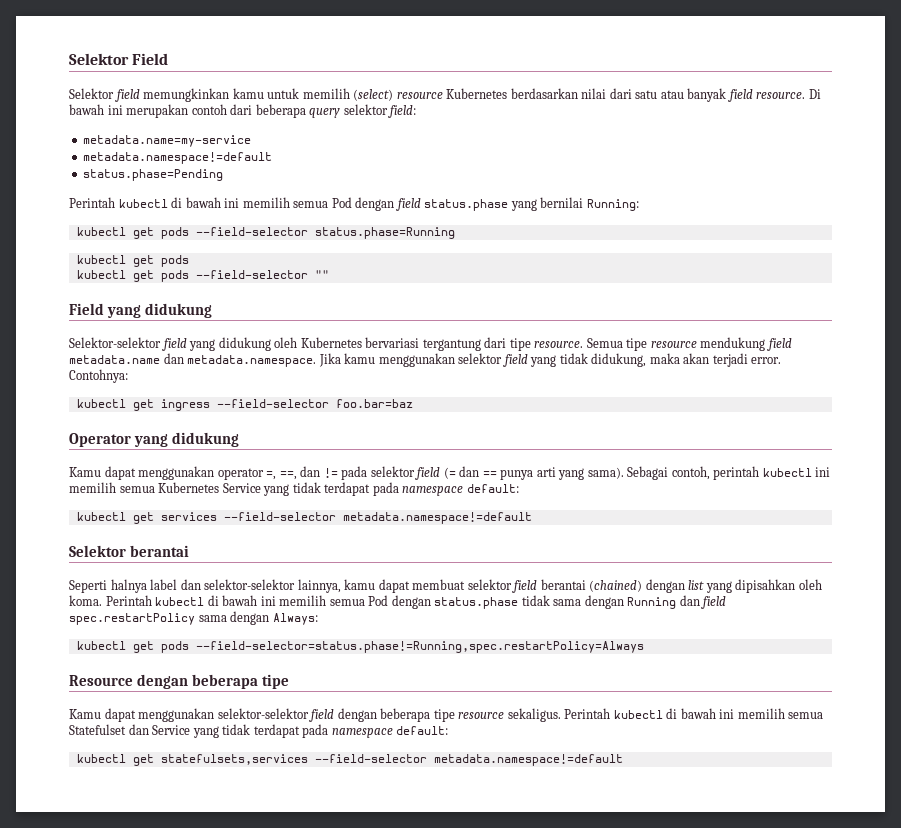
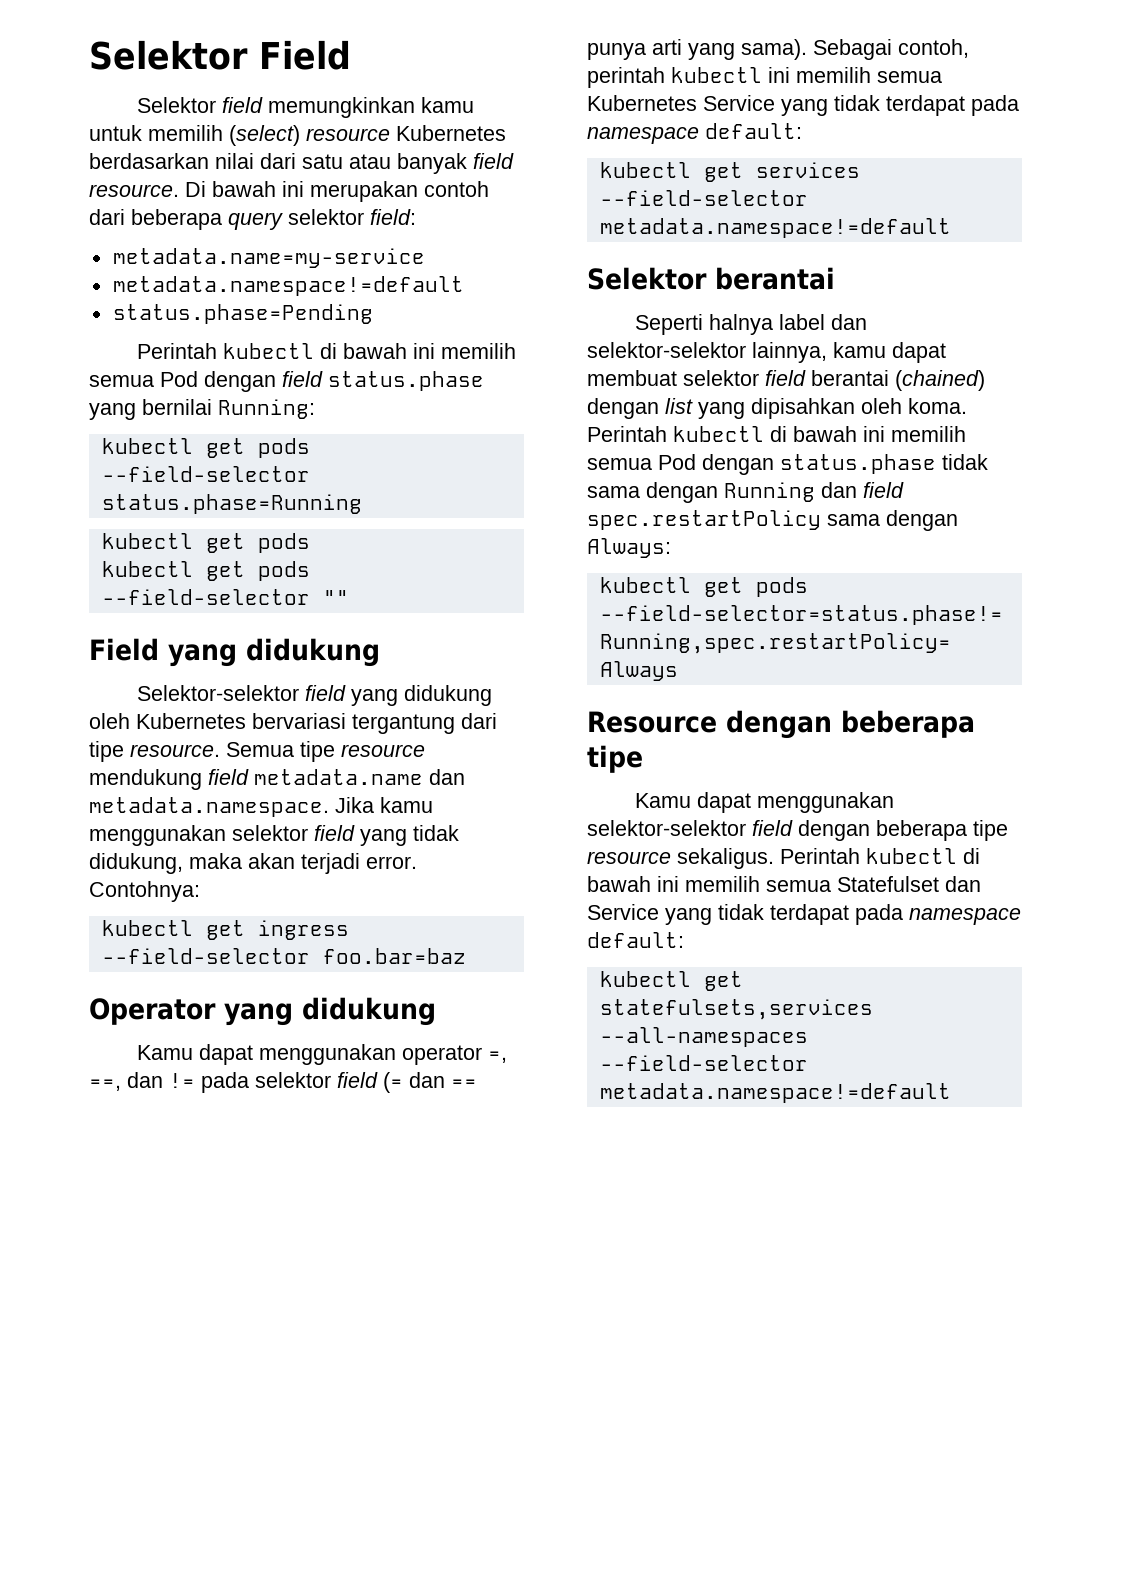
- kubectl get statefulsets,services --field-selector metadata.namespace!=default
+ kubectl get statefulsets,services --all-namespaces --field-selector metadata.namespace!=default

